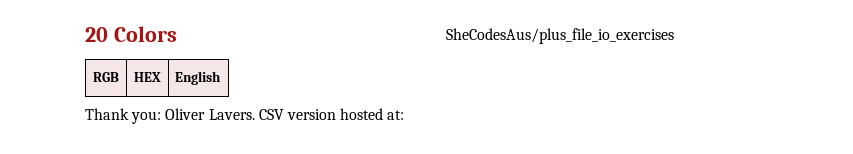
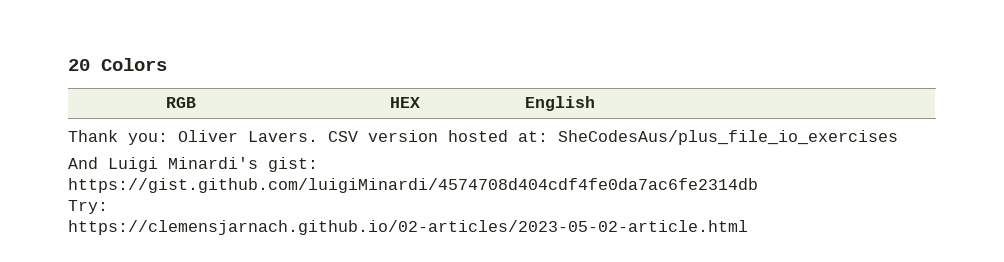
+ And Luigi Minardi's gist: https://gist.github.com/luigiMinardi/4574708d404cdf4fe0da7ac6fe2314db
+ Try:
+ https://clemensjarnach.github.io/02-articles/2023-05-02-article.html

